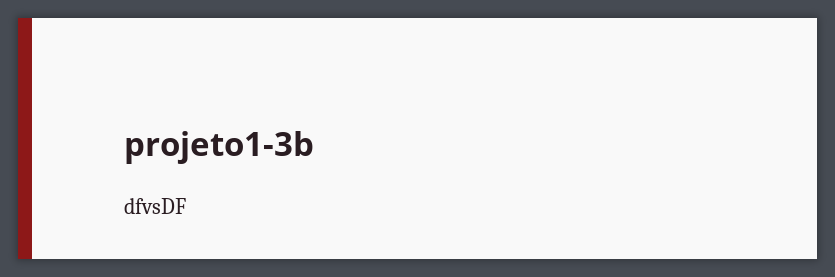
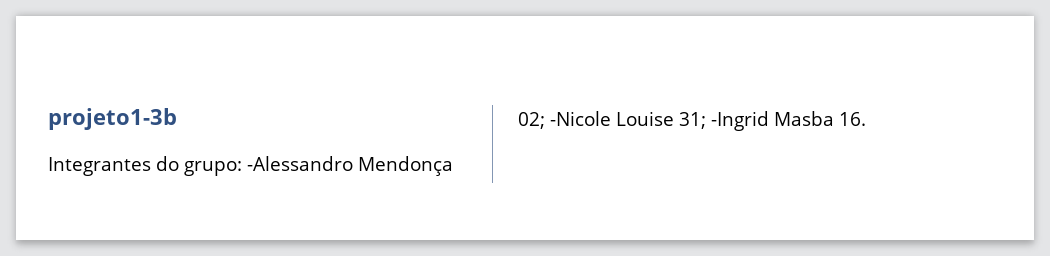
- dfvsDF
+ Integrantes do grupo: -Alessandro Mendonça 02; -Nicole Louise 31; -Ingrid Masba 16.

